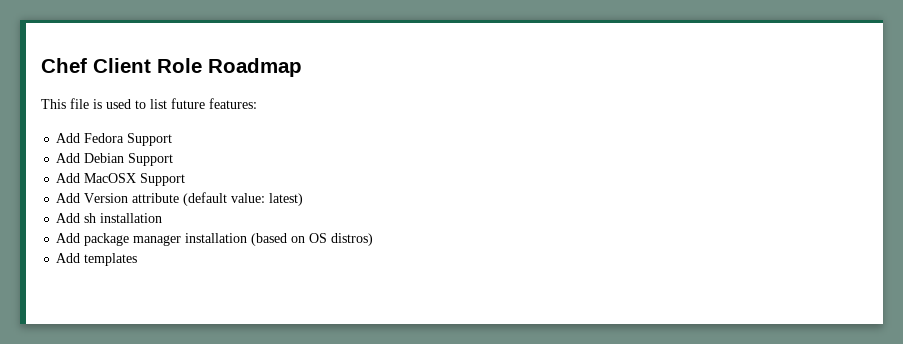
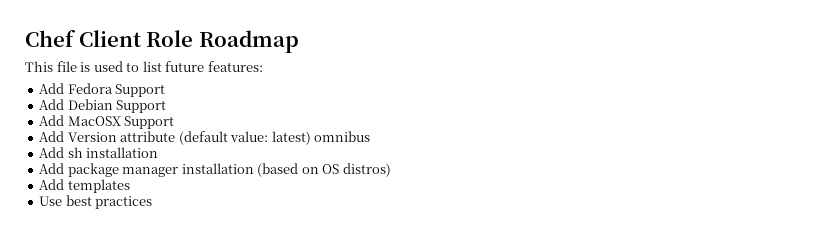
- Add Version attribute (default value: latest)
+ Add Version attribute (default value: latest) omnibus
+ Use best practices

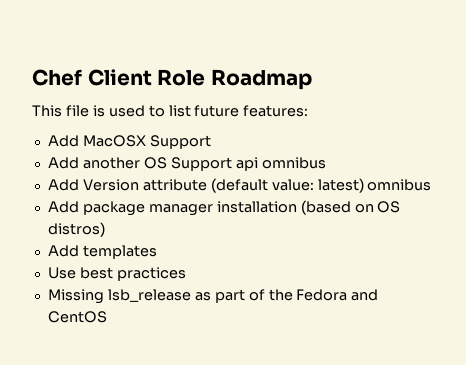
- Add Fedora Support
- Add Debian Support
  Add MacOSX Support
+ Add another OS Support api omnibus
- Add sh installation
+ Missing lsb_release as part of the Fedora and CentOS

